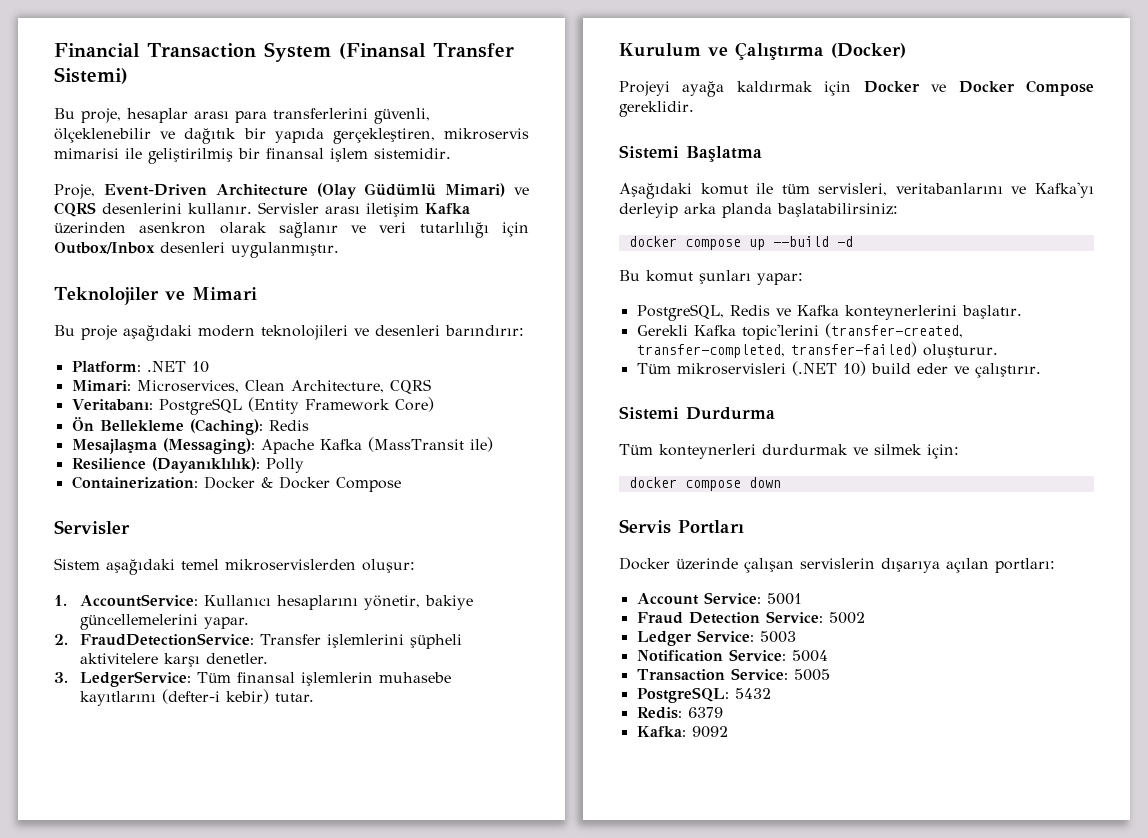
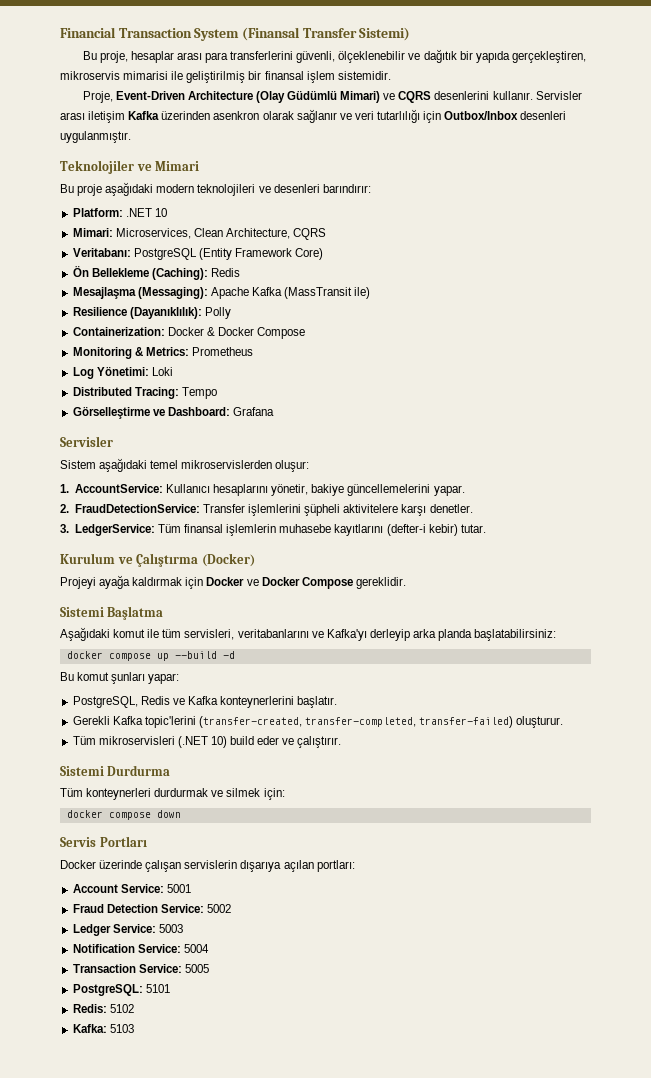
+ Monitoring & Metrics: Prometheus
+ Log Yönetimi: Loki
+ Distributed Tracing: Tempo
+ Görselleştirme ve Dashboard: Grafana
- PostgreSQL: 5432
+ PostgreSQL: 5101
- Redis: 6379
+ Redis: 5102
- Kafka: 9092
+ Kafka: 5103

